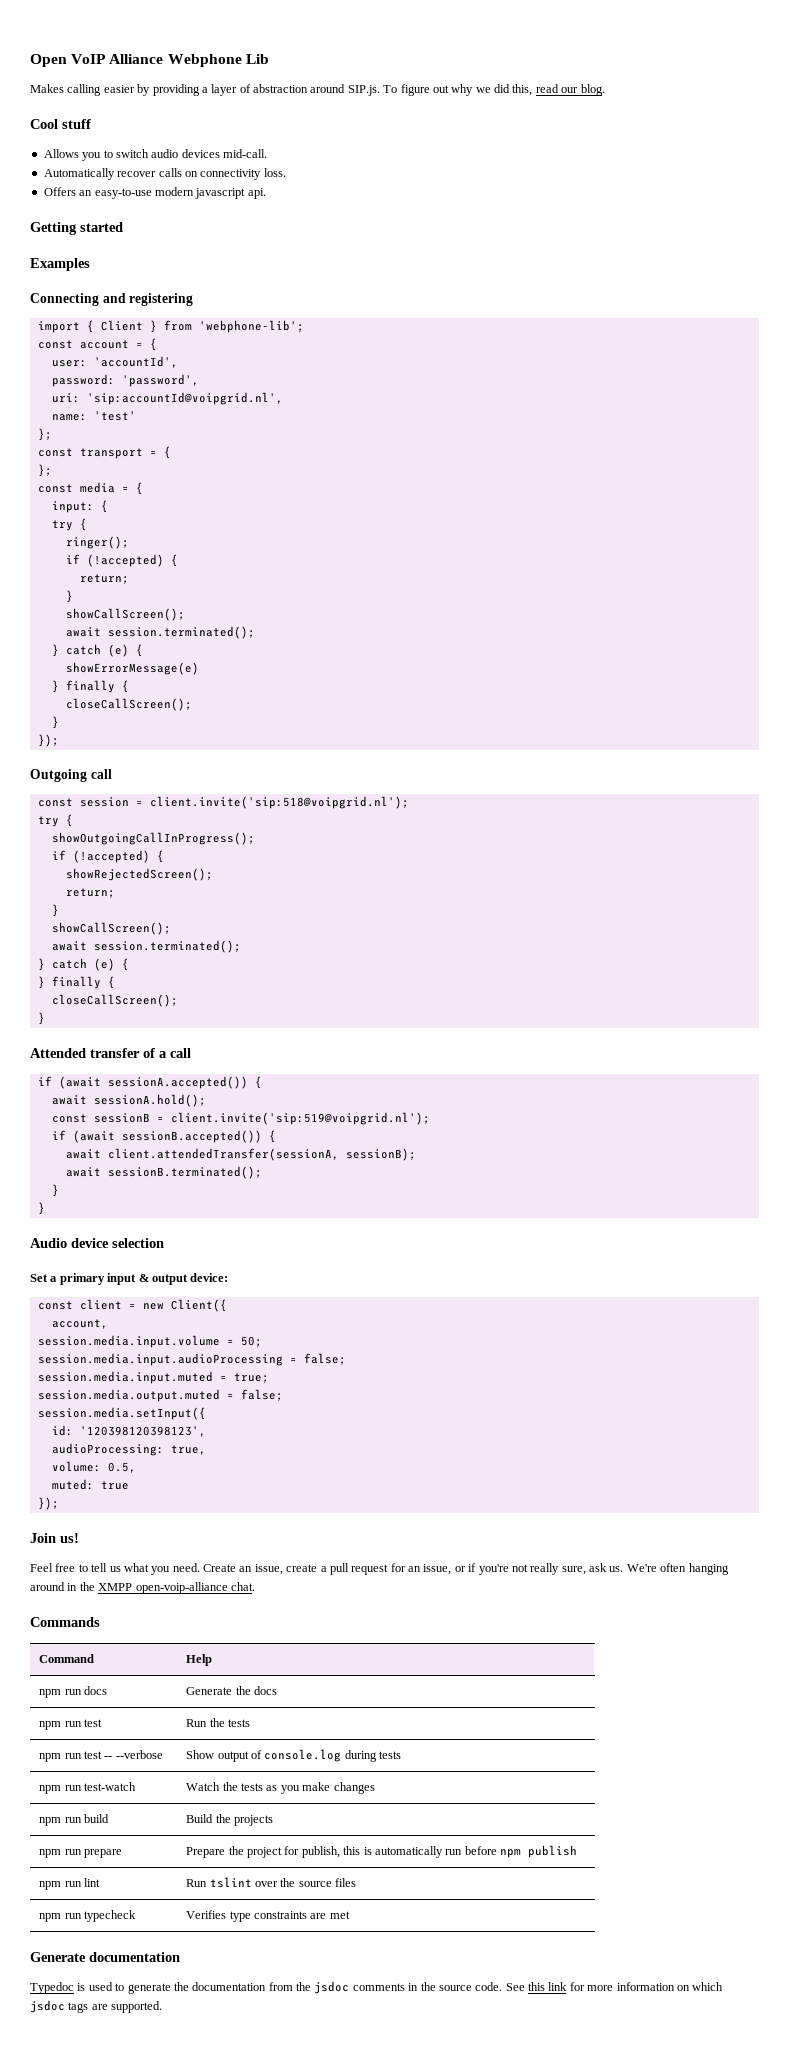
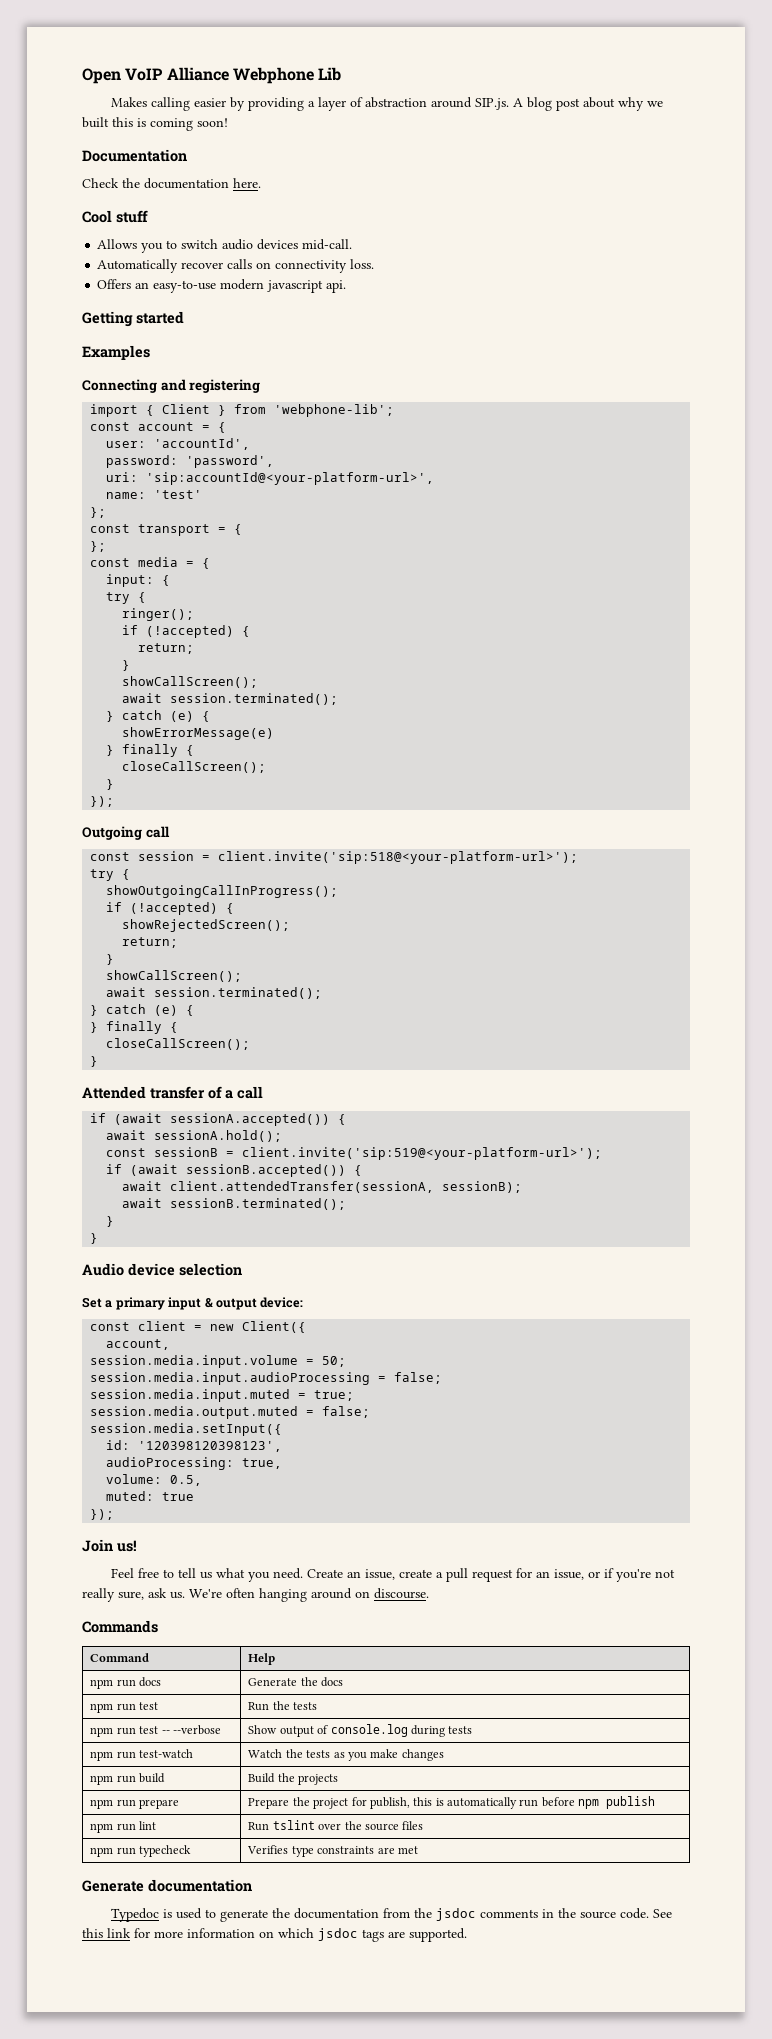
- Makes calling easier by providing a layer of abstraction around SIP.js. To figure out why we did this, read our blog.
+ Makes calling easier by providing a layer of abstraction around SIP.js. A blog post about why we built this is coming soon!
+ Documentation
+ Check the documentation here.
- uri: 'sip:accountId@voipgrid.nl',
+ uri: 'sip:accountId@<your-platform-url>',
- const session = client.invite('sip:518@voipgrid.nl');
+ const session = client.invite('sip:518@<your-platform-url>');
- const sessionB = client.invite('sip:519@voipgrid.nl');
+ const sessionB = client.invite('sip:519@<your-platform-url>');
- We're often hanging around in the XMPP open-voip-alliance chat.
+ We're often hanging around on discourse.

